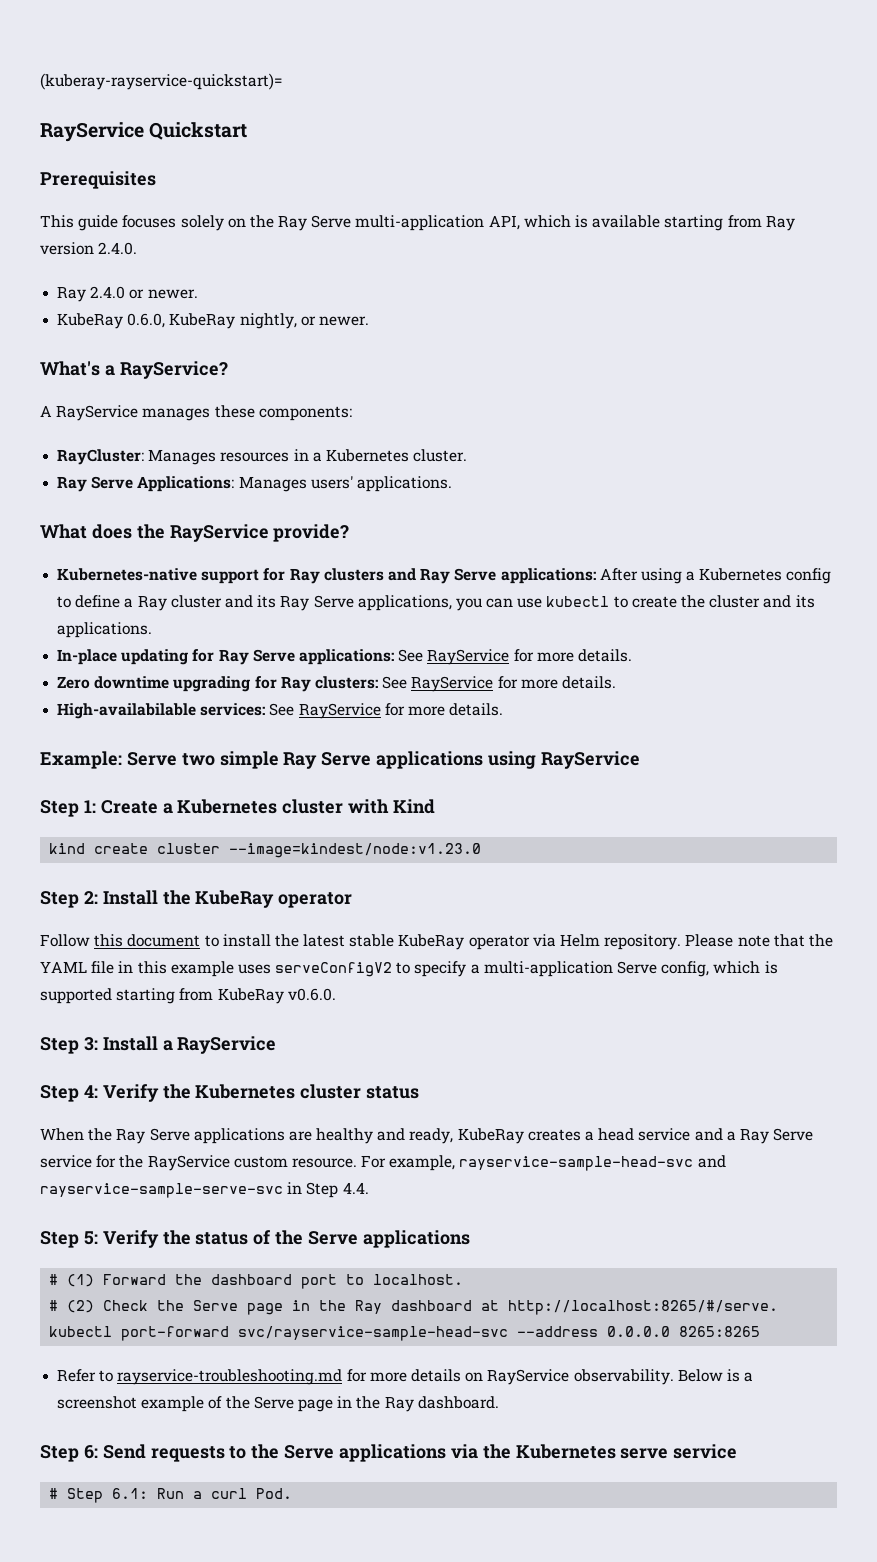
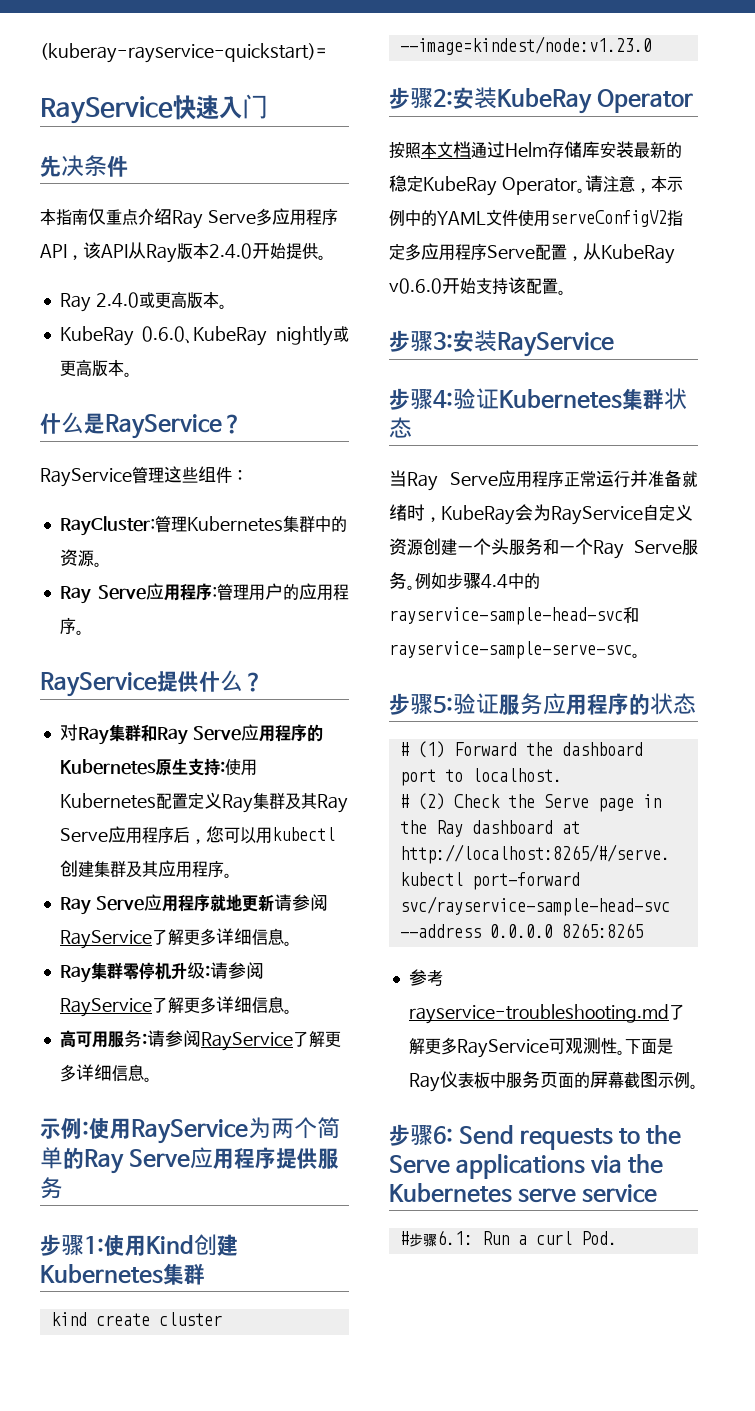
- RayService Quickstart
- Prerequisites
- This guide focuses solely on the Ray Serve multi-application API, which is available starting from Ray version 2.4.0.
- Ray 2.4.0 or newer.
- KubeRay 0.6.0, KubeRay nightly, or newer.
- What's a RayService?
- A RayService manages these components:
- RayCluster: Manages resources in a Kubernetes cluster.
- Ray Serve Applications: Manages users' applications.
- What does the RayService provide?
- Kubernetes-native support for Ray clusters and Ray Serve applications: After using a Kubernetes config to define a Ray cluster and its Ray Serve applications, you can use kubectl to create the cluster and its applications.
- In-place updating for Ray Serve applications: See RayService for more details.
- Zero downtime upgrading for Ray clusters: See RayService for more details.
- High-availabilable services: See RayService for more details.
- Example: Serve two simple Ray Serve applications using RayService
- Step 1: Create a Kubernetes cluster with Kind
+ RayService快速入门
+ 先决条件
+ 本指南仅重点介绍Ray Serve多应用程序API，该API从Ray版本2.4.0开始提供。
+ Ray 2.4.0或更高版本。
+ KubeRay 0.6.0、KubeRay nightly或更高版本。
+ 什么是RayService？
+ RayService管理这些组件：
+ RayCluster:管理Kubernetes集群中的资源。
+ Ray Serve应用程序:管理用户的应用程序。
+ RayService提供什么？
+ 对Ray集群和Ray Serve应用程序的Kubernetes原生支持:使用Kubernetes配置定义Ray集群及其Ray Serve应用程序后，您可以用kubectl创建集群及其应用程序。
+ Ray Serve应用程序就地更新请参阅RayService了解更多详细信息。
+ Ray集群零停机升级:请参阅RayService了解更多详细信息。
+ 高可用服务:请参阅RayService了解更多详细信息。
+ 示例:使用RayService为两个简单的Ray Serve应用程序提供服务
+ 步骤1:使用Kind创建Kubernetes集群
  kind create cluster --image=kindest/node:v1.23.0
- Step 2: Install the KubeRay operator
- Follow this document to install the latest stable KubeRay operator via Helm repository. Please note that the YAML file in this example uses serveConfigV2 to specify a multi-application Serve config, which is supported starting from KubeRay v0.6.0.
- Step 3: Install a RayService
- Step 4: Verify the Kubernetes cluster status
- When the Ray Serve applications are healthy and ready, KubeRay creates a head service and a Ray Serve service for the RayService custom resource. For example, rayservice-sample-head-svc and rayservice-sample-serve-svc in Step 4.4.
- Step 5: Verify the status of the Serve applications
+ 步骤2:安装KubeRay Operator
+ 按照本文档通过Helm存储库安装最新的稳定KubeRay Operator。请注意，本示例中的YAML文件使用serveConfigV2指定多应用程序Serve配置，从KubeRay v0.6.0开始支持该配置。
+ 步骤3:安装RayService
+ 步骤4:验证Kubernetes集群状态
+ 当Ray Serve应用程序正常运行并准备就绪时，KubeRay会为RayService自定义资源创建一个头服务和一个Ray Serve服务。例如步骤4.4中的rayservice-sample-head-svc和rayservice-sample-serve-svc。
+ 步骤5:验证服务应用程序的状态
- Refer to rayservice-troubleshooting.md for more details on RayService observability. Below is a screenshot example of the Serve page in the Ray dashboard.
- Step 6: Send requests to the Serve applications via the Kubernetes serve service
+ 参考rayservice-troubleshooting.md了解更多RayService可观测性。下面是Ray仪表板中服务页面的屏幕截图示例。
+ 步骤6: Send requests to the Serve applications via the Kubernetes serve service
- # Step 6.1: Run a curl Pod.
+ #步骤6.1: Run a curl Pod.

